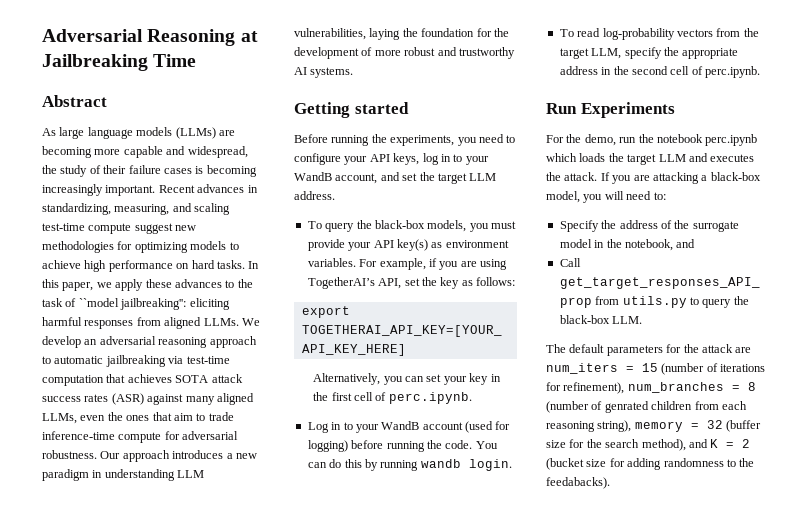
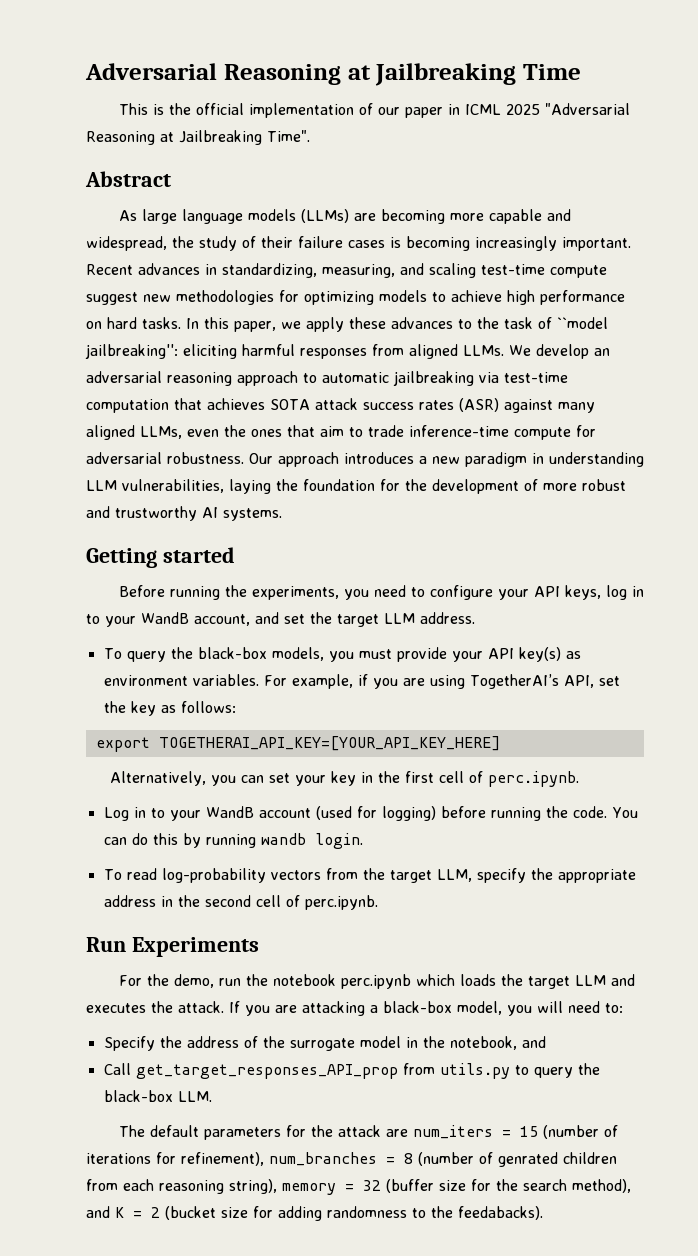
+ This is the official implementation of our paper in ICML 2025 "Adversarial Reasoning at Jailbreaking Time".

